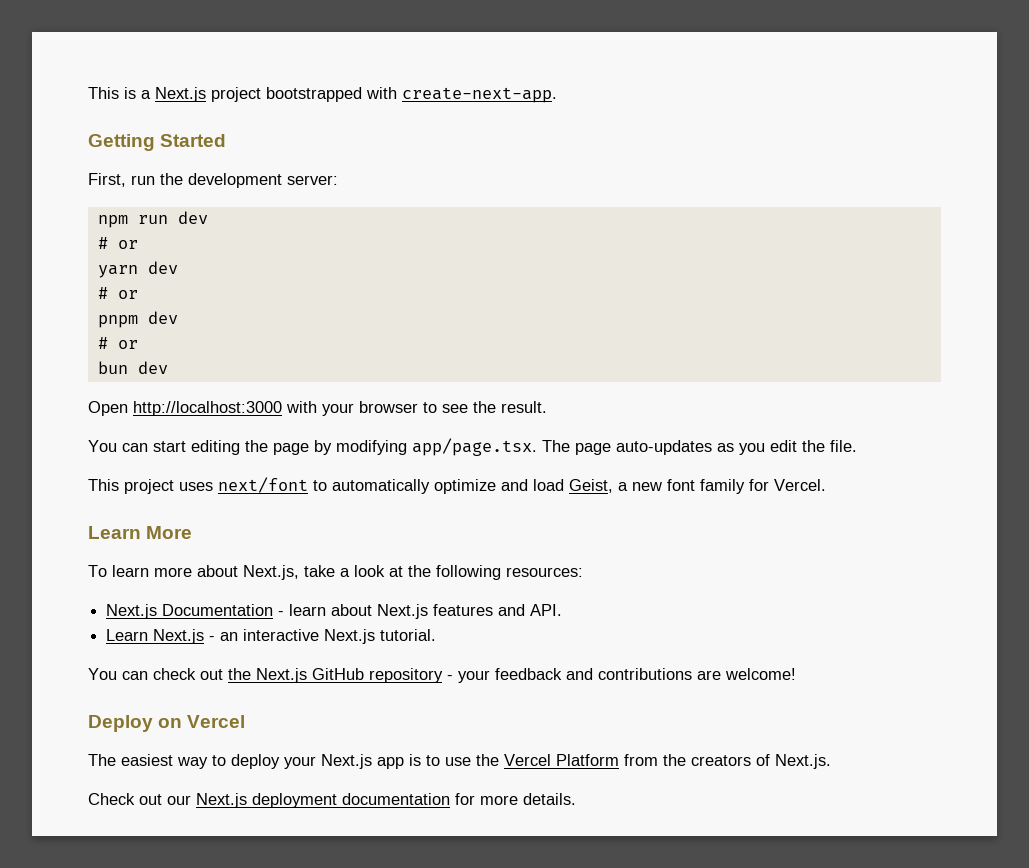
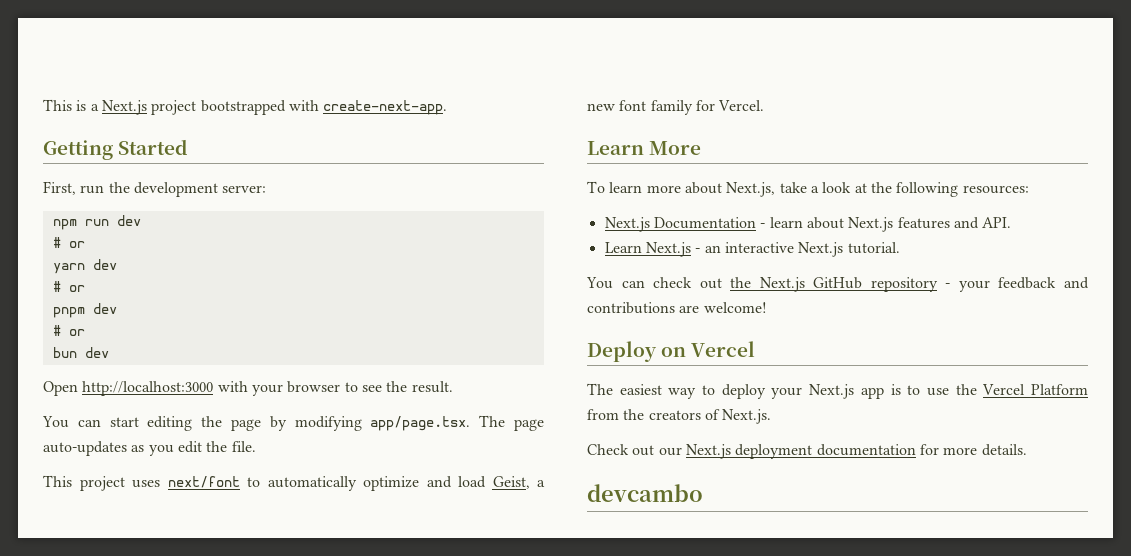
+ devcambo

